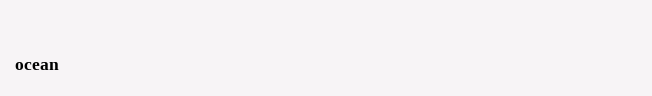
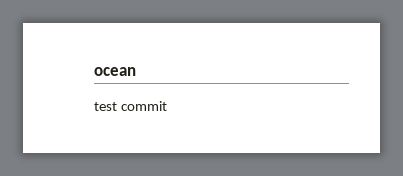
+ test commit

